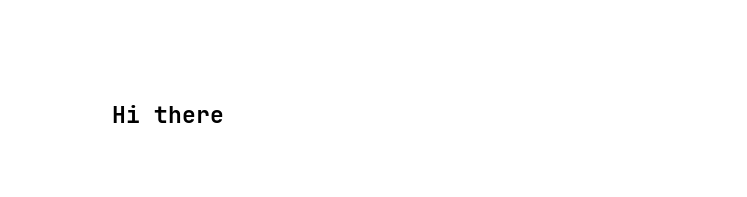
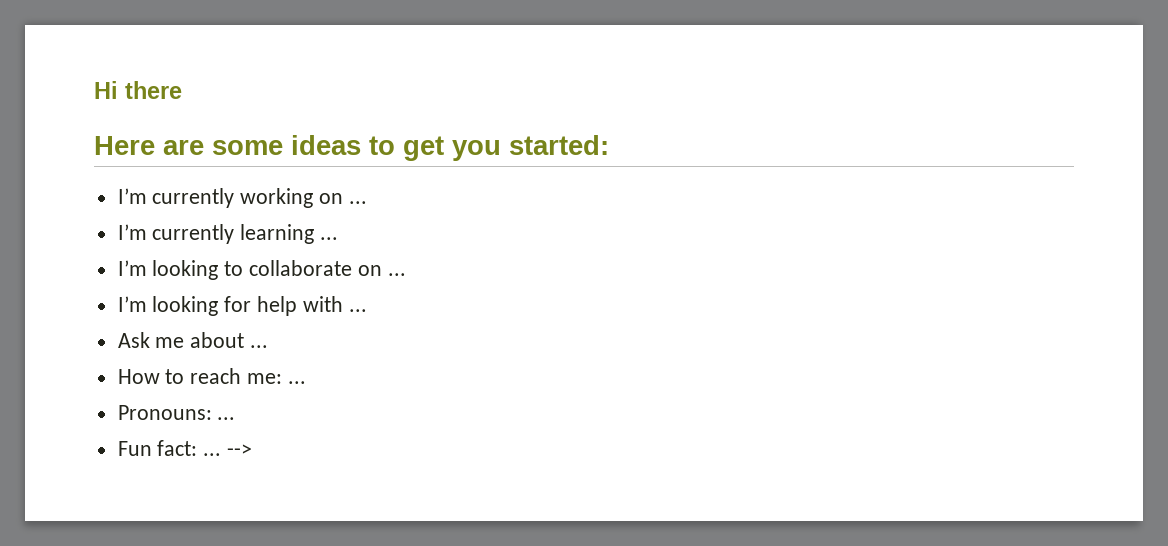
+ Here are some ideas to get you started:
+ I’m currently working on ...
+ I’m currently learning ...
+ I’m looking to collaborate on ...
+ I’m looking for help with ...
+ Ask me about ...
+ How to reach me: ...
+ Pronouns: ...
+ Fun fact: ... -->

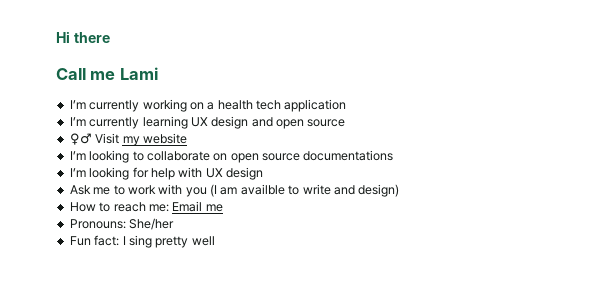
- Here are some ideas to get you started:
+ Call me Lami
- I’m currently working on ...
+ I’m currently working on a health tech application
- I’m currently learning ...
+ I’m currently learning UX design and open source
+ ♀♂ Visit my website
- I’m looking to collaborate on ...
+ I’m looking to collaborate on open source documentations
- I’m looking for help with ...
+ I’m looking for help with UX design
- Ask me about ...
+ Ask me to work with you (I am availble to write and design)
- How to reach me: ...
+ How to reach me: Email me
- Pronouns: ...
+ Pronouns: She/her
- Fun fact: ... -->
+ Fun fact: I sing pretty well

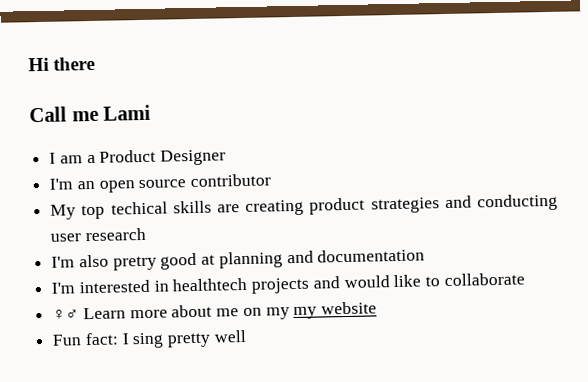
- I’m currently working on a health tech application
- I’m currently learning UX design and open source
- ♀♂ Visit my website
- I’m looking to collaborate on open source documentations
- I’m looking for help with UX design
- Ask me to work with you (I am availble to write and design)
- How to reach me: Email me
- Pronouns: She/her
+ I am a Product Designer
+ I'm an open source contributor
+ My top techical skills are creating product strategies and conducting user research
+ I'm also pretry good at planning and documentation
+ I'm interested in healthtech projects and would like to collaborate
+ ♀♂ Learn more about me on my my website

